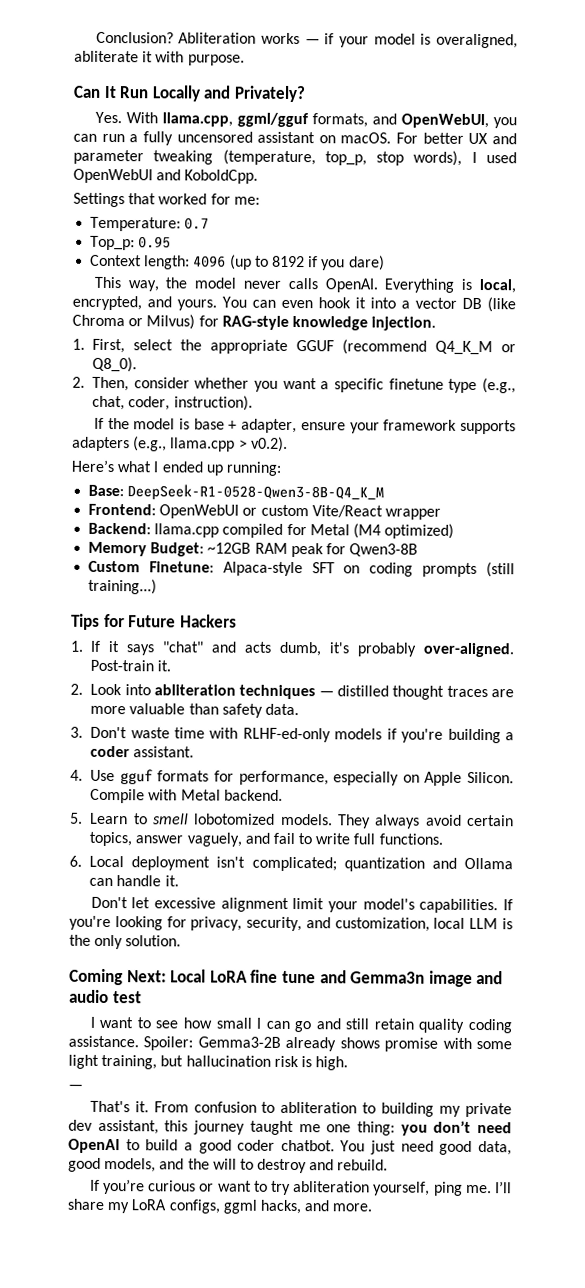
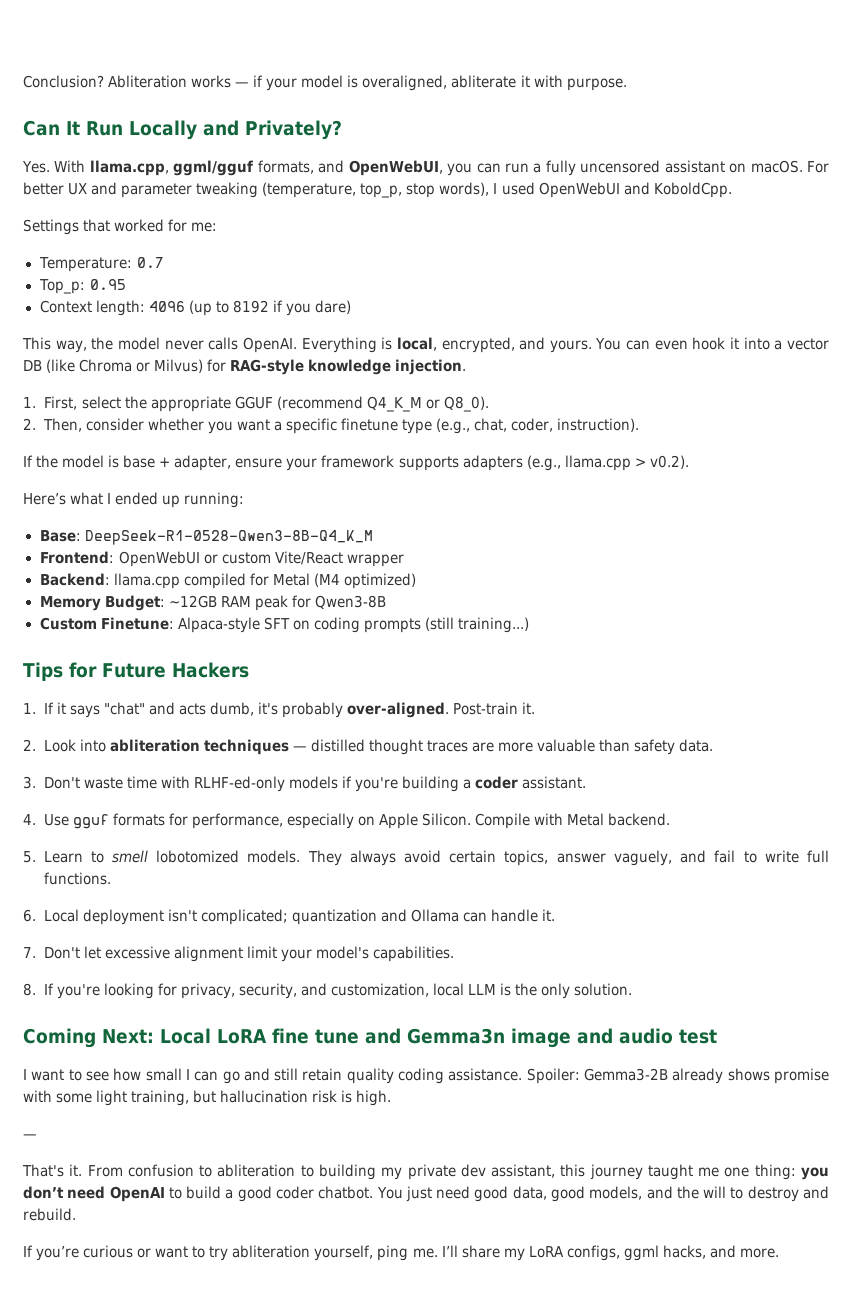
- Don't let excessive alignment limit your model's capabilities. If you're looking for privacy, security, and customization, local LLM is the only solution.
+ 7. Don't let excessive alignment limit your model's capabilities.
+ 8. If you're looking for privacy, security, and customization, local LLM is the only solution.

